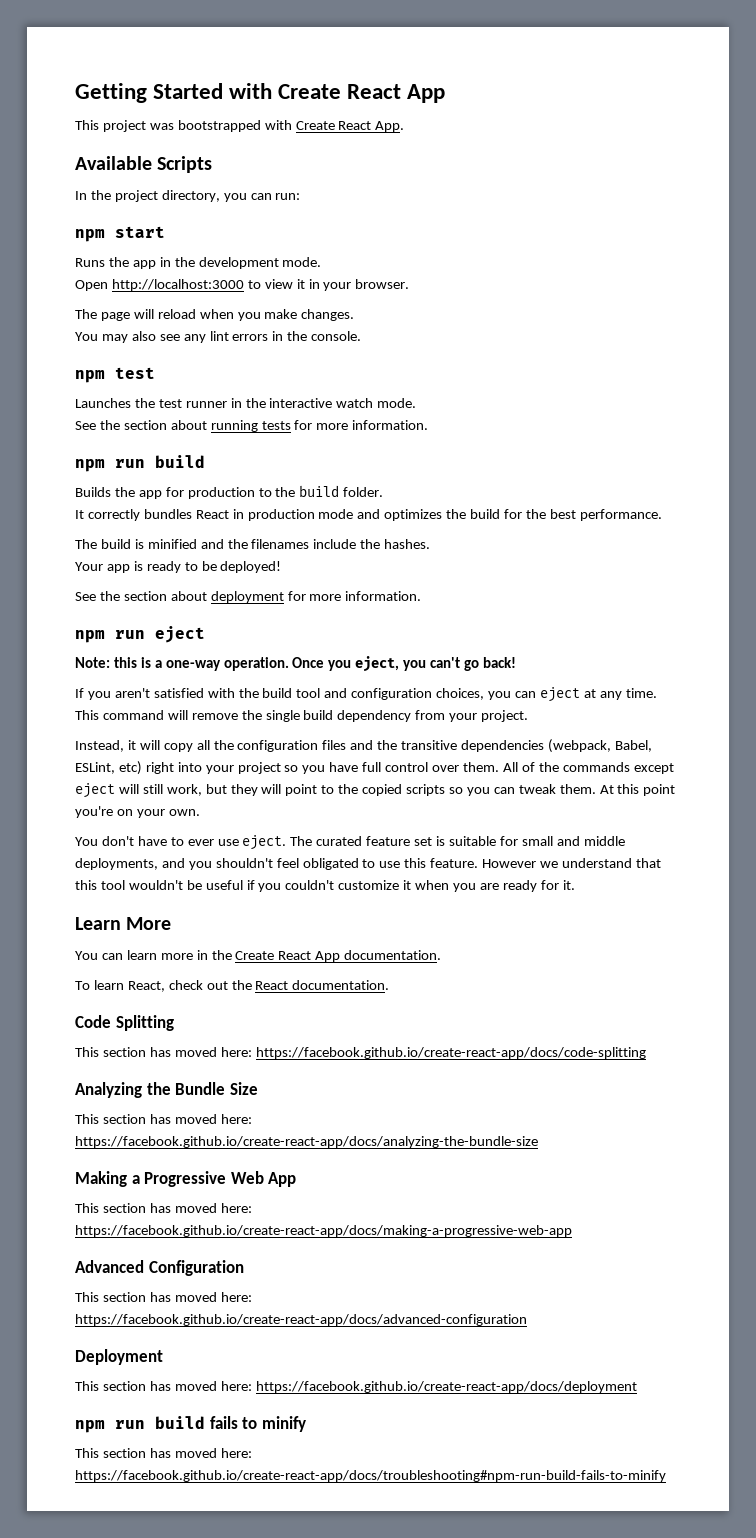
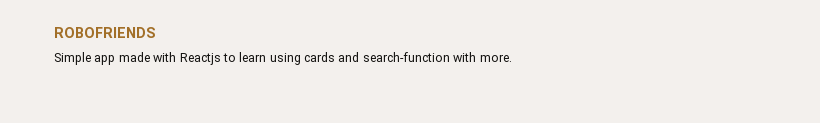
- Getting Started with Create React App
- This project was bootstrapped with Create React App.
- Available Scripts
- In the project directory, you can run:
- npm start
- Runs the app in the development mode.
- Open http://localhost:3000 to view it in your browser.
- The page will reload when you make changes.
- You may also see any lint errors in the console.
- npm test
- Launches the test runner in the interactive watch mode.
- See the section about running tests for more information.
- npm run build
- Builds the app for production to the build folder.
- It correctly bundles React in production mode and optimizes the build for the best performance.
- The build is minified and the filenames include the hashes.
- Your app is ready to be deployed!
- See the section about deployment for more information.
- npm run eject
- Note: this is a one-way operation. Once you eject, you can't go back!
- If you aren't satisfied with the build tool and configuration choices, you can eject at any time. This command will remove the single build dependency from your project.
- Instead, it will copy all the configuration files and the transitive dependencies (webpack, Babel, ESLint, etc) right into your project so you have full control over them. All of the commands except eject will still work, but they will point to the copied scripts so you can tweak them. At this point you're on your own.
- You don't have to ever use eject. The curated feature set is suitable for small and middle deployments, and you shouldn't feel obligated to use this feature. However we understand that this tool wouldn't be useful if you couldn't customize it when you are ready for it.
- Learn More
- You can learn more in the Create React App documentation.
- To learn React, check out the React documentation.
- Code Splitting
- This section has moved here: https://facebook.github.io/create-react-app/docs/code-splitting
- Analyzing the Bundle Size
- This section has moved here: https://facebook.github.io/create-react-app/docs/analyzing-the-bundle-size
- Making a Progressive Web App
- This section has moved here: https://facebook.github.io/create-react-app/docs/making-a-progressive-web-app
- Advanced Configuration
- This section has moved here: https://facebook.github.io/create-react-app/docs/advanced-configuration
- Deployment
- This section has moved here: https://facebook.github.io/create-react-app/docs/deployment
- npm run build fails to minify
- This section has moved here: https://facebook.github.io/create-react-app/docs/troubleshooting#npm-run-build-fails-to-minify
+ ROBOFRIENDS
+ Simple app made with Reactjs to learn using cards and search-function with more.

